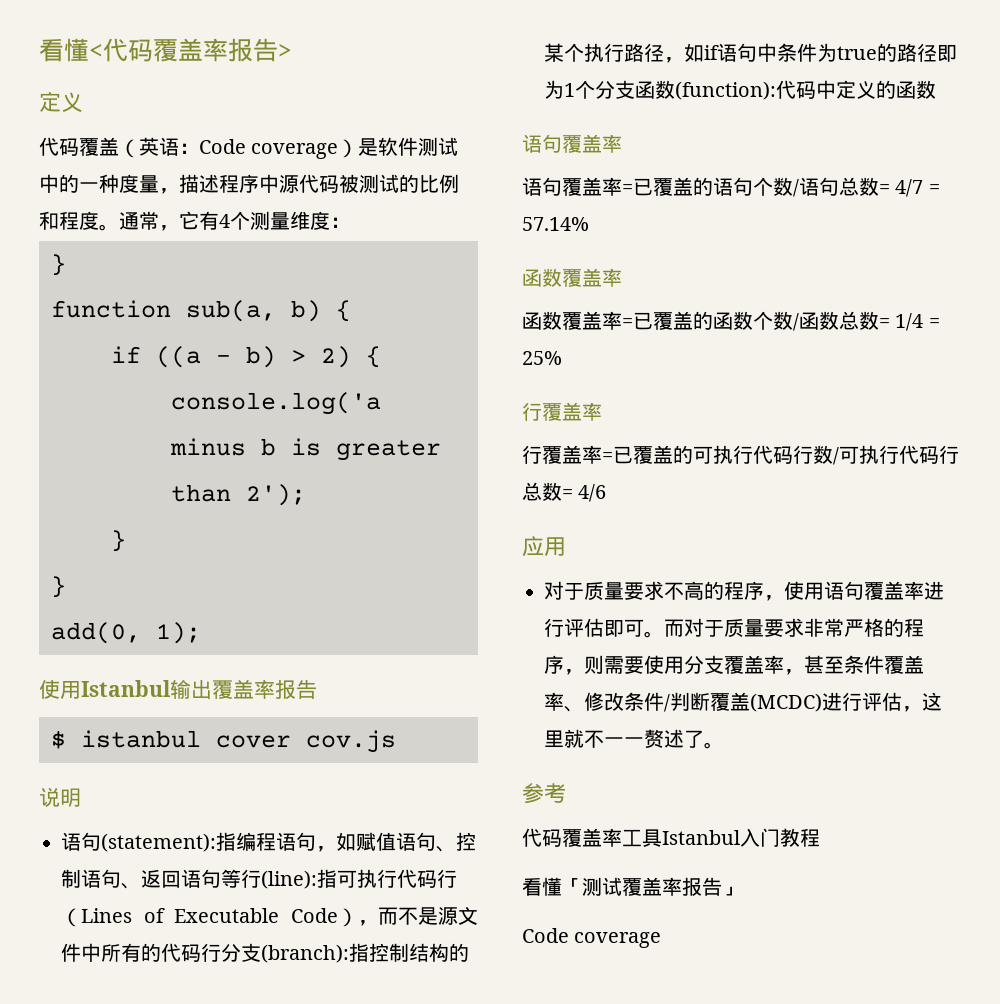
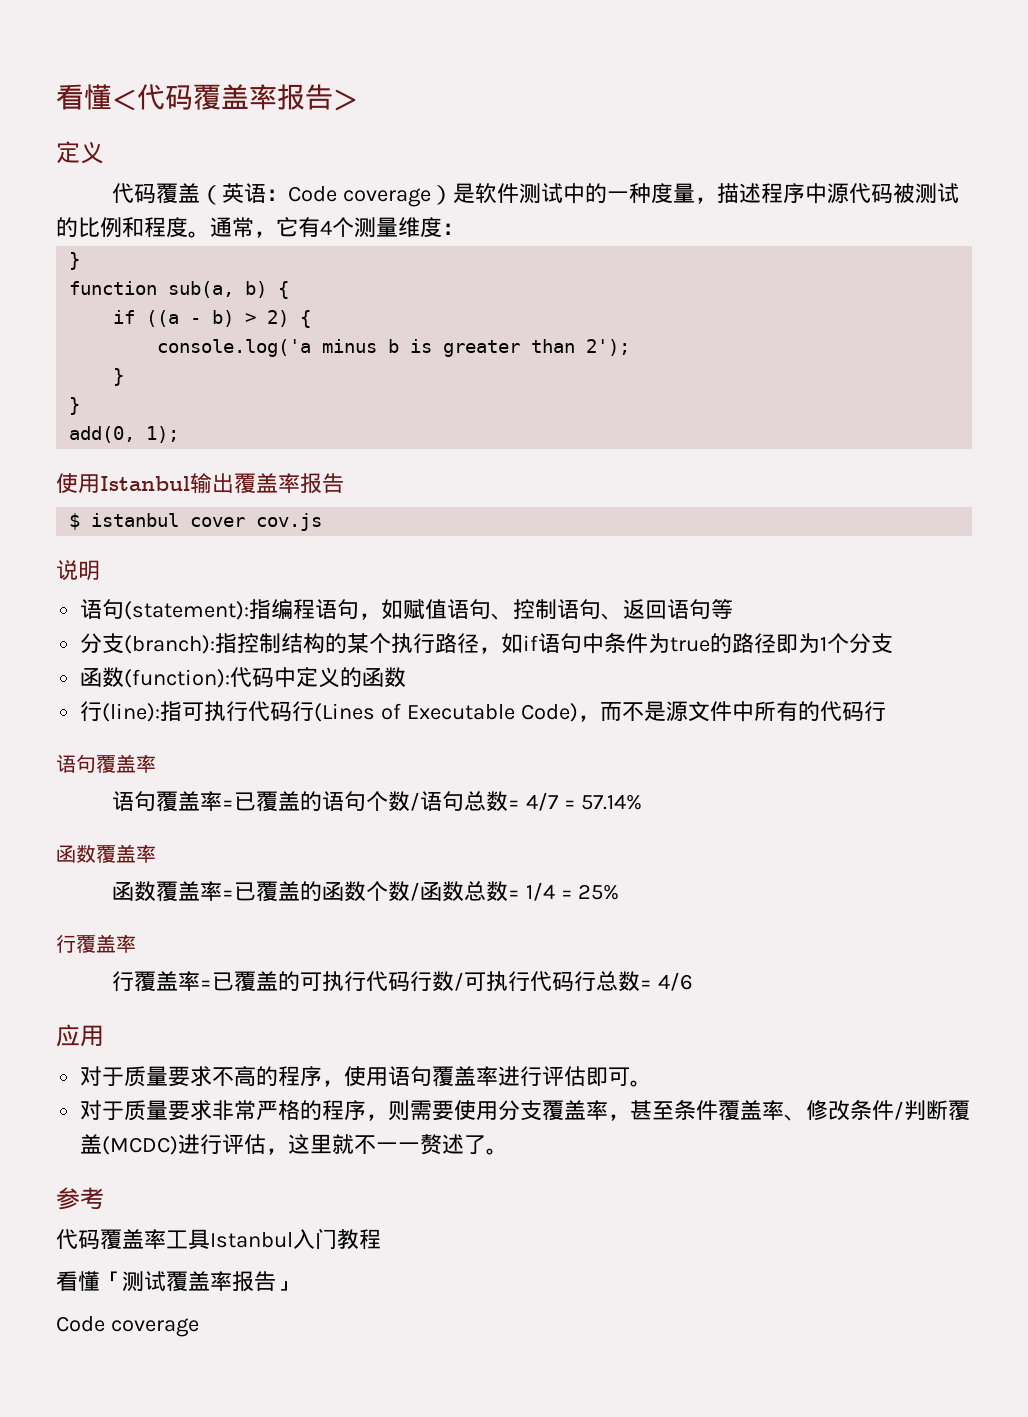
- 语句(statement):指编程语句，如赋值语句、控制语句、返回语句等行(line):指可执行代码行（Lines of Executable Code），而不是源文件中所有的代码行分支(branch):指控制结构的某个执行路径，如if语句中条件为true的路径即为1个分支函数(function):代码中定义的函数
+ 语句(statement):指编程语句，如赋值语句、控制语句、返回语句等
+ 分支(branch):指控制结构的某个执行路径，如if语句中条件为true的路径即为1个分支
+ 函数(function):代码中定义的函数
+ 行(line):指可执行代码行(Lines of Executable Code)，而不是源文件中所有的代码行
- 对于质量要求不高的程序，使用语句覆盖率进行评估即可。而对于质量要求非常严格的程序，则需要使用分支覆盖率，甚至条件覆盖率、修改条件/判断覆盖(MCDC)进行评估，这里就不一一赘述了。
+ 对于质量要求不高的程序，使用语句覆盖率进行评估即可。
+ 对于质量要求非常严格的程序，则需要使用分支覆盖率，甚至条件覆盖率、修改条件/判断覆盖(MCDC)进行评估，这里就不一一赘述了。

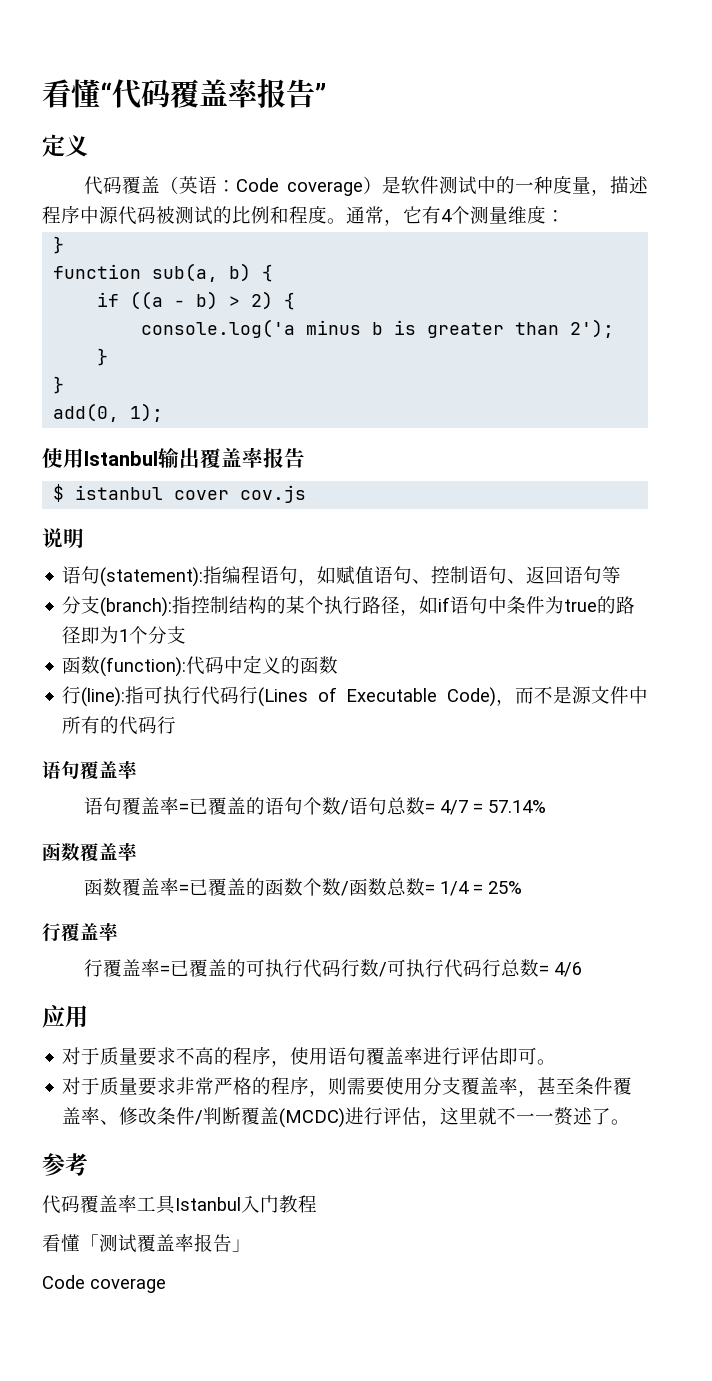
- 看懂<代码覆盖率报告>
+ 看懂“代码覆盖率报告”

